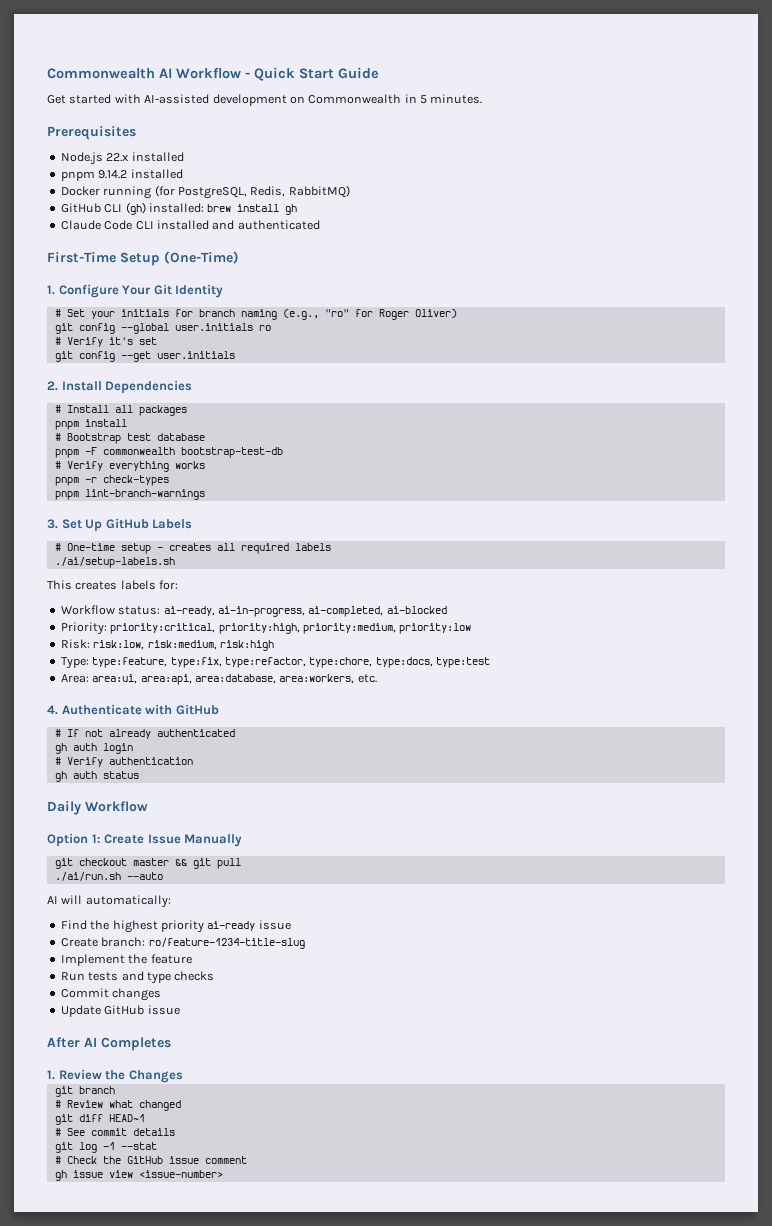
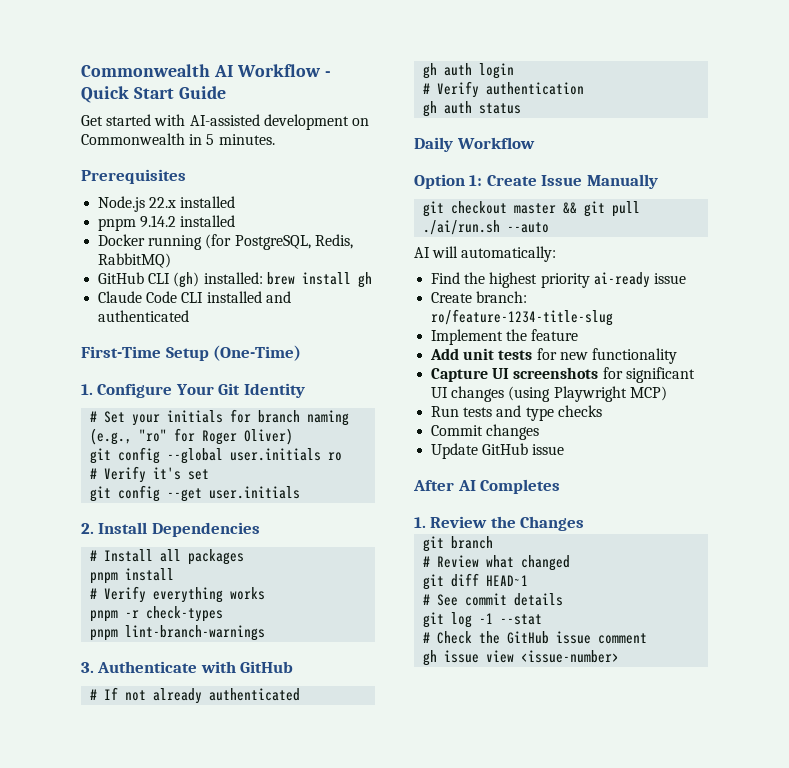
- # Bootstrap test database
- pnpm -F commonwealth bootstrap-test-db
- 3. Set Up GitHub Labels
- # One-time setup - creates all required labels
- ./ai/setup-labels.sh
- This creates labels for:
- Workflow status: ai-ready, ai-in-progress, ai-completed, ai-blocked
- Priority: priority:critical, priority:high, priority:medium, priority:low
- Risk: risk:low, risk:medium, risk:high
- Type: type:feature, type:fix, type:refactor, type:chore, type:docs, type:test
- Area: area:ui, area:api, area:database, area:workers, etc.
- 4. Authenticate with GitHub
+ 3. Authenticate with GitHub
+ Add unit tests for new functionality
+ Capture UI screenshots for significant UI changes (using Playwright MCP)

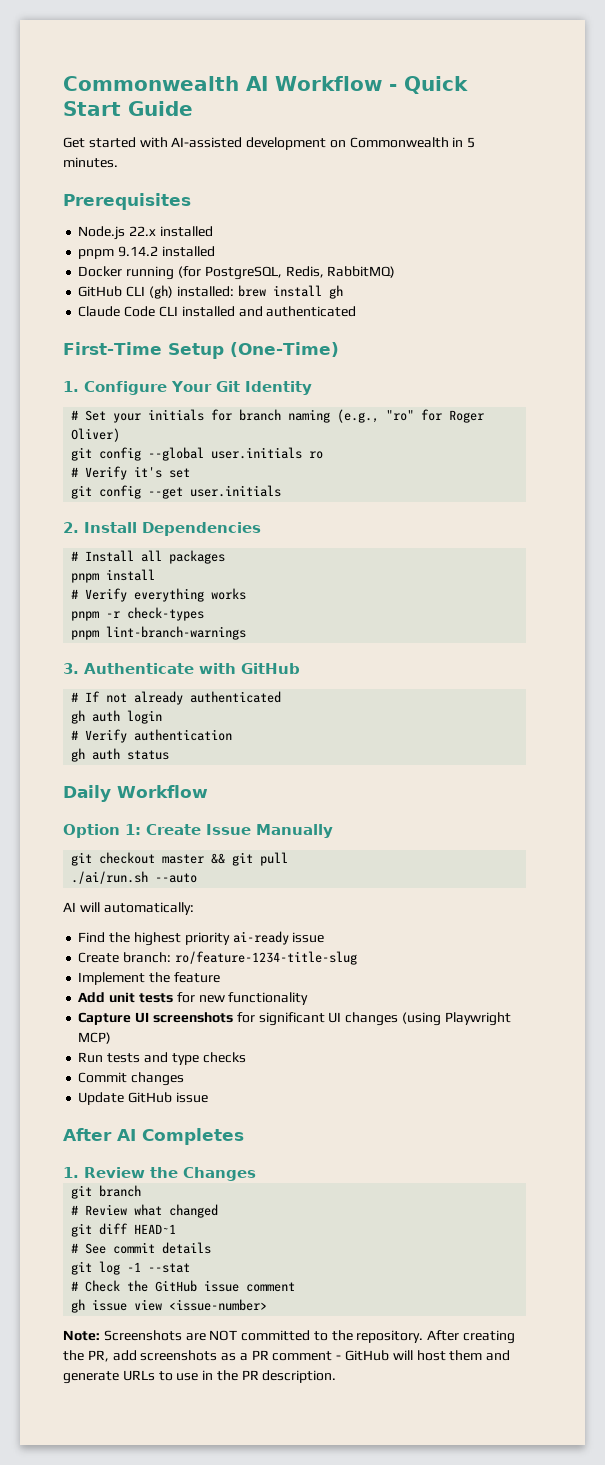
+ Note: Screenshots are NOT committed to the repository. After creating the PR, add screenshots as a PR comment - GitHub will host them and generate URLs to use in the PR description.

